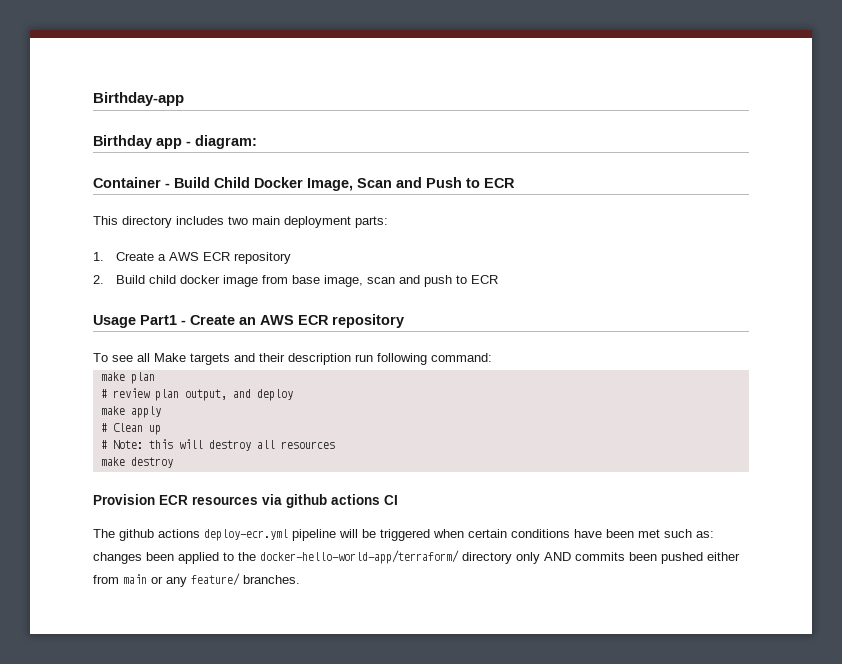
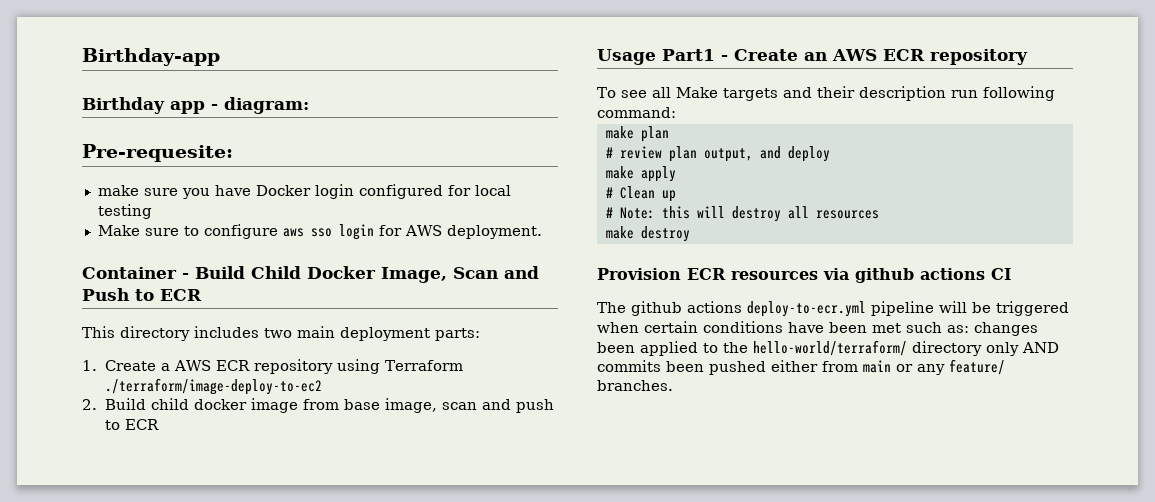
+ Pre-requesite:
+ make sure you have Docker login configured for local testing
+ Make sure to configure aws sso login for AWS deployment.
- 1. Create a AWS ECR repository
+ 1. Create a AWS ECR repository using Terraform ./terraform/image-deploy-to-ec2
- The github actions deploy-ecr.yml pipeline will be triggered when certain conditions have been met such as: changes been applied to the docker-hello-world-app/terraform/ directory only AND commits been pushed either from main or any feature/ branches.
+ The github actions deploy-to-ecr.yml pipeline will be triggered when certain conditions have been met such as: changes been applied to the hello-world/terraform/ directory only AND commits been pushed either from main or any feature/ branches.

